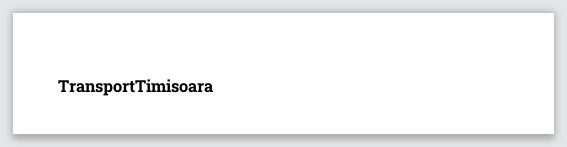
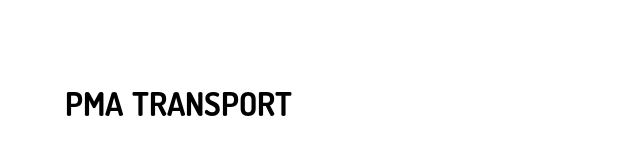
- TransportTimisoara
+ PMA TRANSPORT

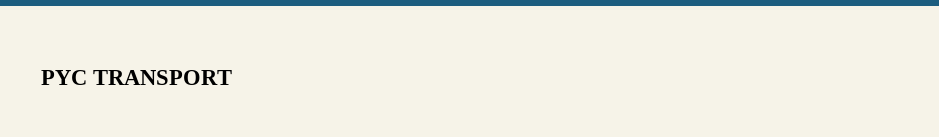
- PMA TRANSPORT
+ PYC TRANSPORT

